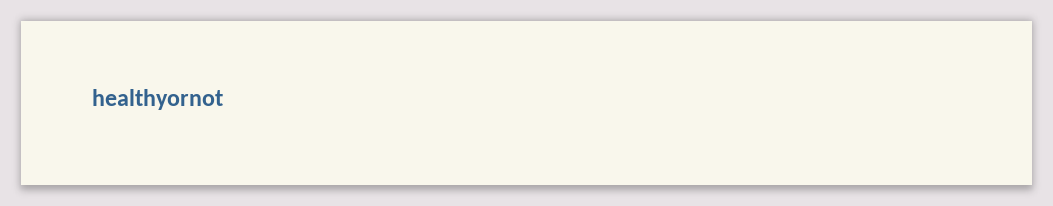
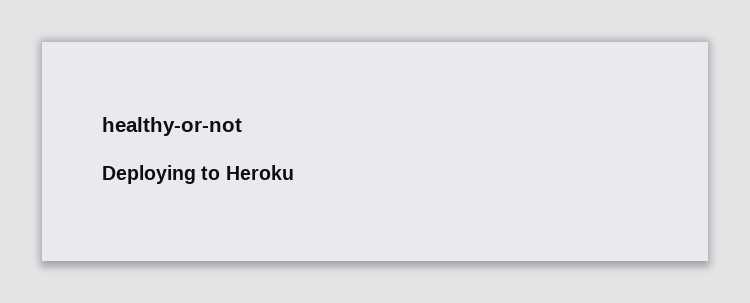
- healthyornot
+ healthy-or-not
+ Deploying to Heroku

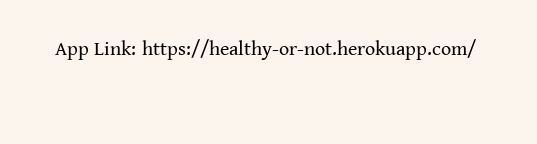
- healthy-or-not
- Deploying to Heroku
+ App Link: https://healthy-or-not.herokuapp.com/

